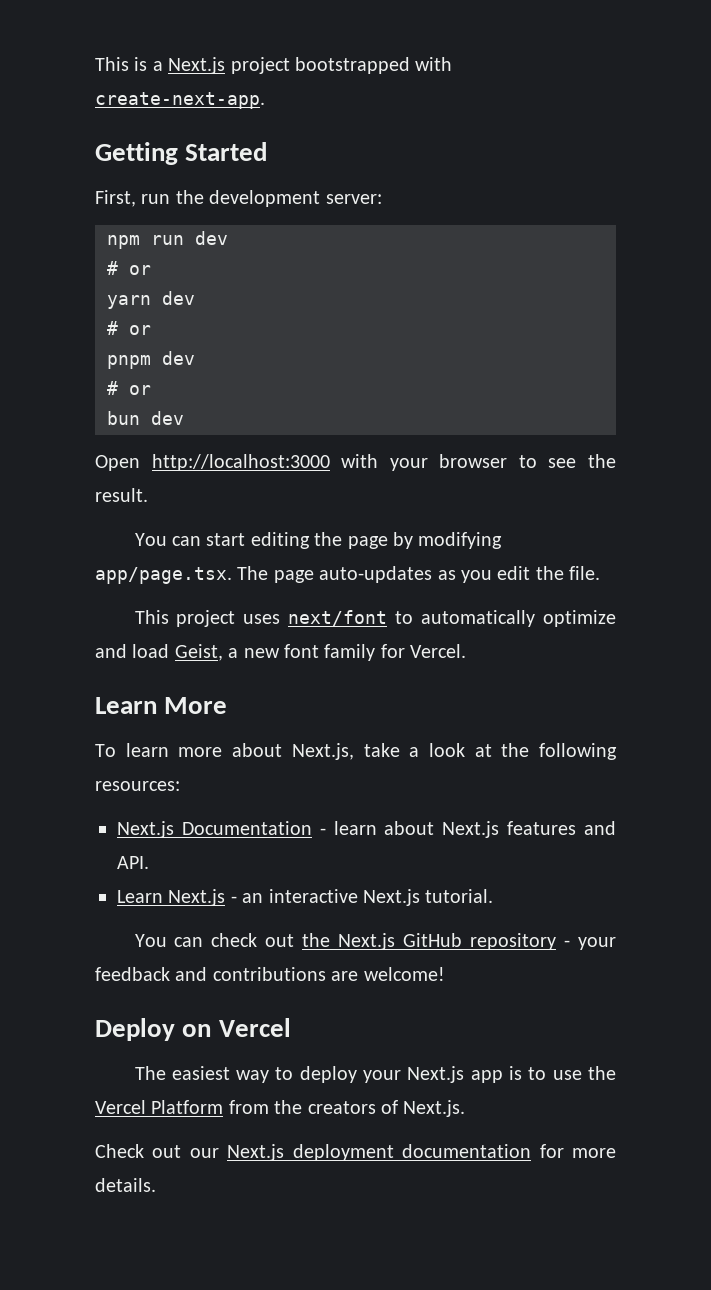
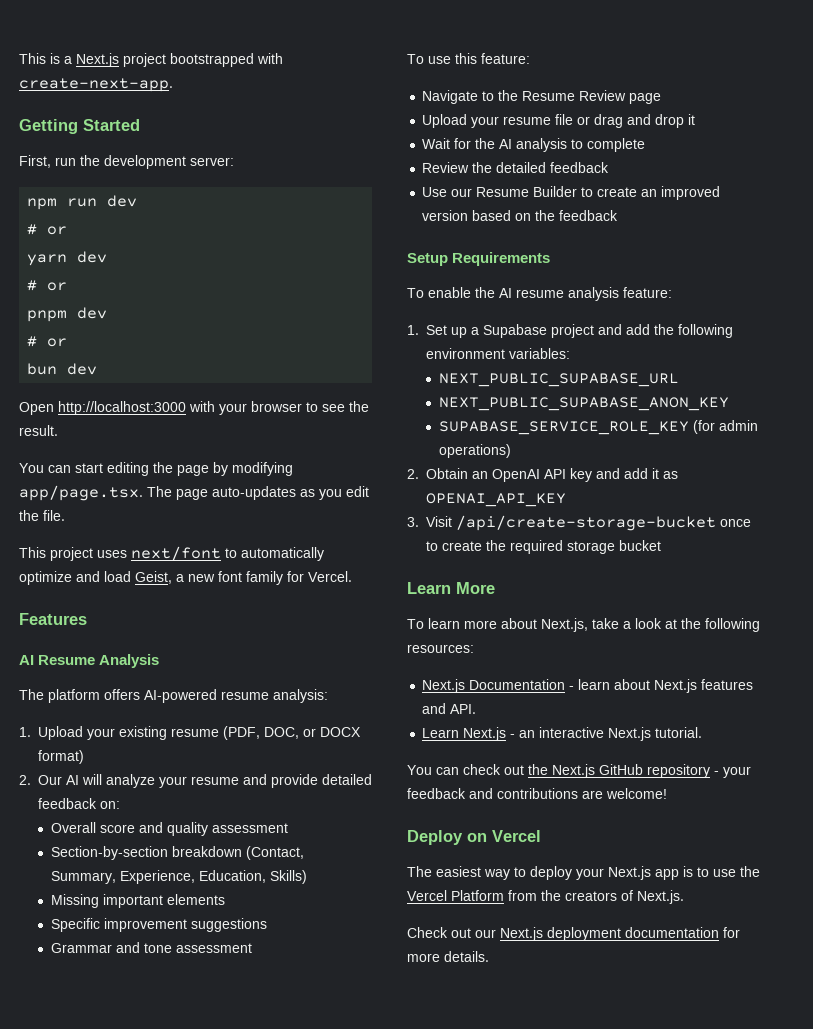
+ Features
+ AI Resume Analysis
+ The platform offers AI-powered resume analysis:
+ 1. Upload your existing resume (PDF, DOC, or DOCX format)
+ 2. Our AI will analyze your resume and provide detailed feedback on:
+ Overall score and quality assessment
+ Section-by-section breakdown (Contact, Summary, Experience, Education, Skills)
+ Missing important elements
+ Specific improvement suggestions
+ Grammar and tone assessment
+ To use this feature:
+ Navigate to the Resume Review page
+ Upload your resume file or drag and drop it
+ Wait for the AI analysis to complete
+ Review the detailed feedback
+ Use our Resume Builder to create an improved version based on the feedback
+ Setup Requirements
+ To enable the AI resume analysis feature:
+ 1. Set up a Supabase project and add the following environment variables:
+ NEXT_PUBLIC_SUPABASE_URL
+ NEXT_PUBLIC_SUPABASE_ANON_KEY
+ SUPABASE_SERVICE_ROLE_KEY (for admin operations)
+ 2. Obtain an OpenAI API key and add it as OPENAI_API_KEY
+ 3. Visit /api/create-storage-bucket once to create the required storage bucket

